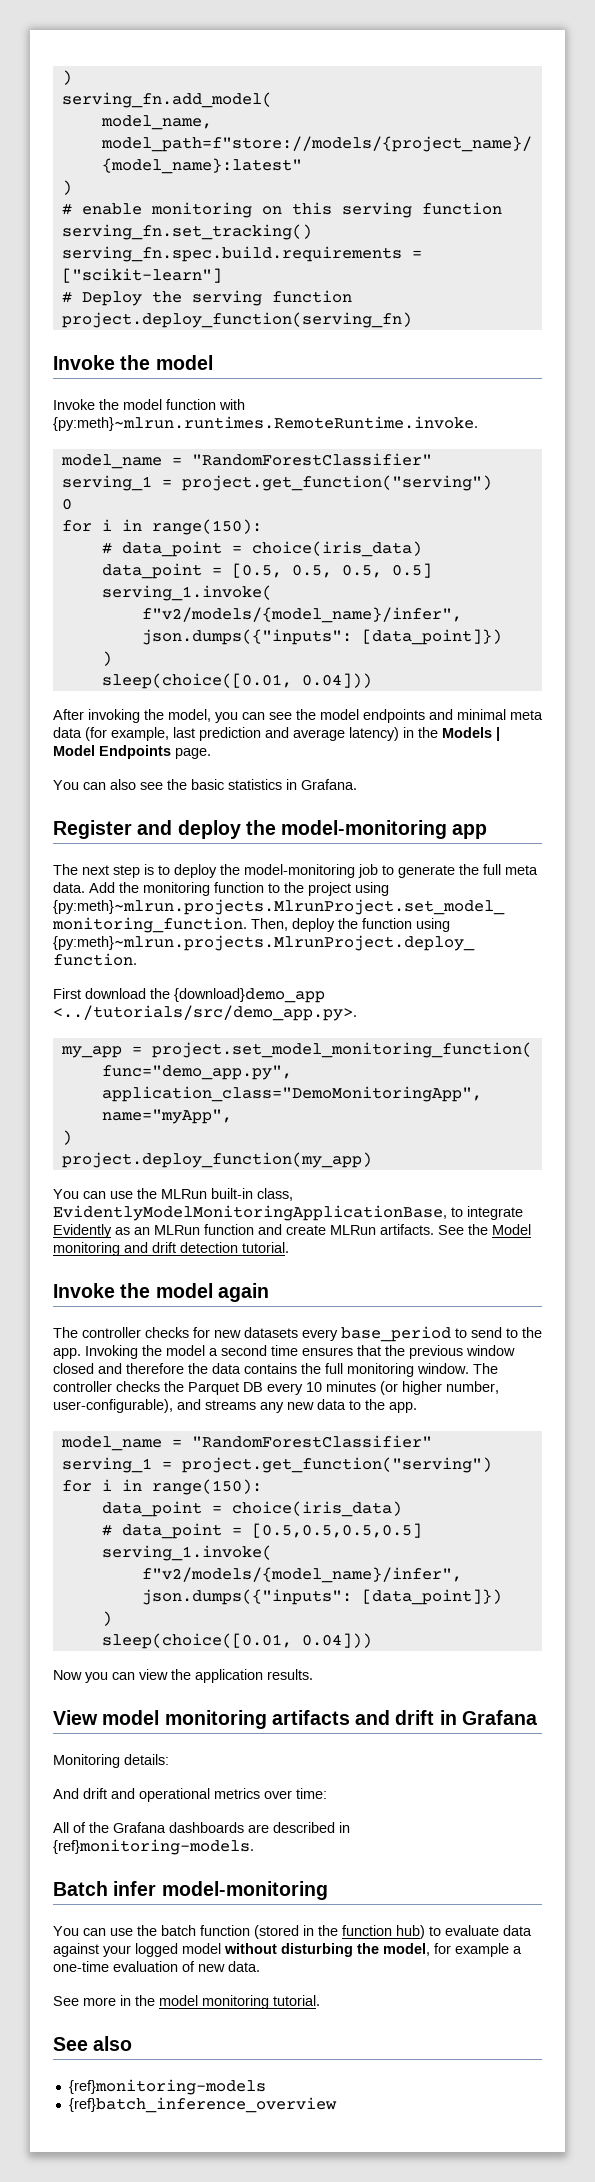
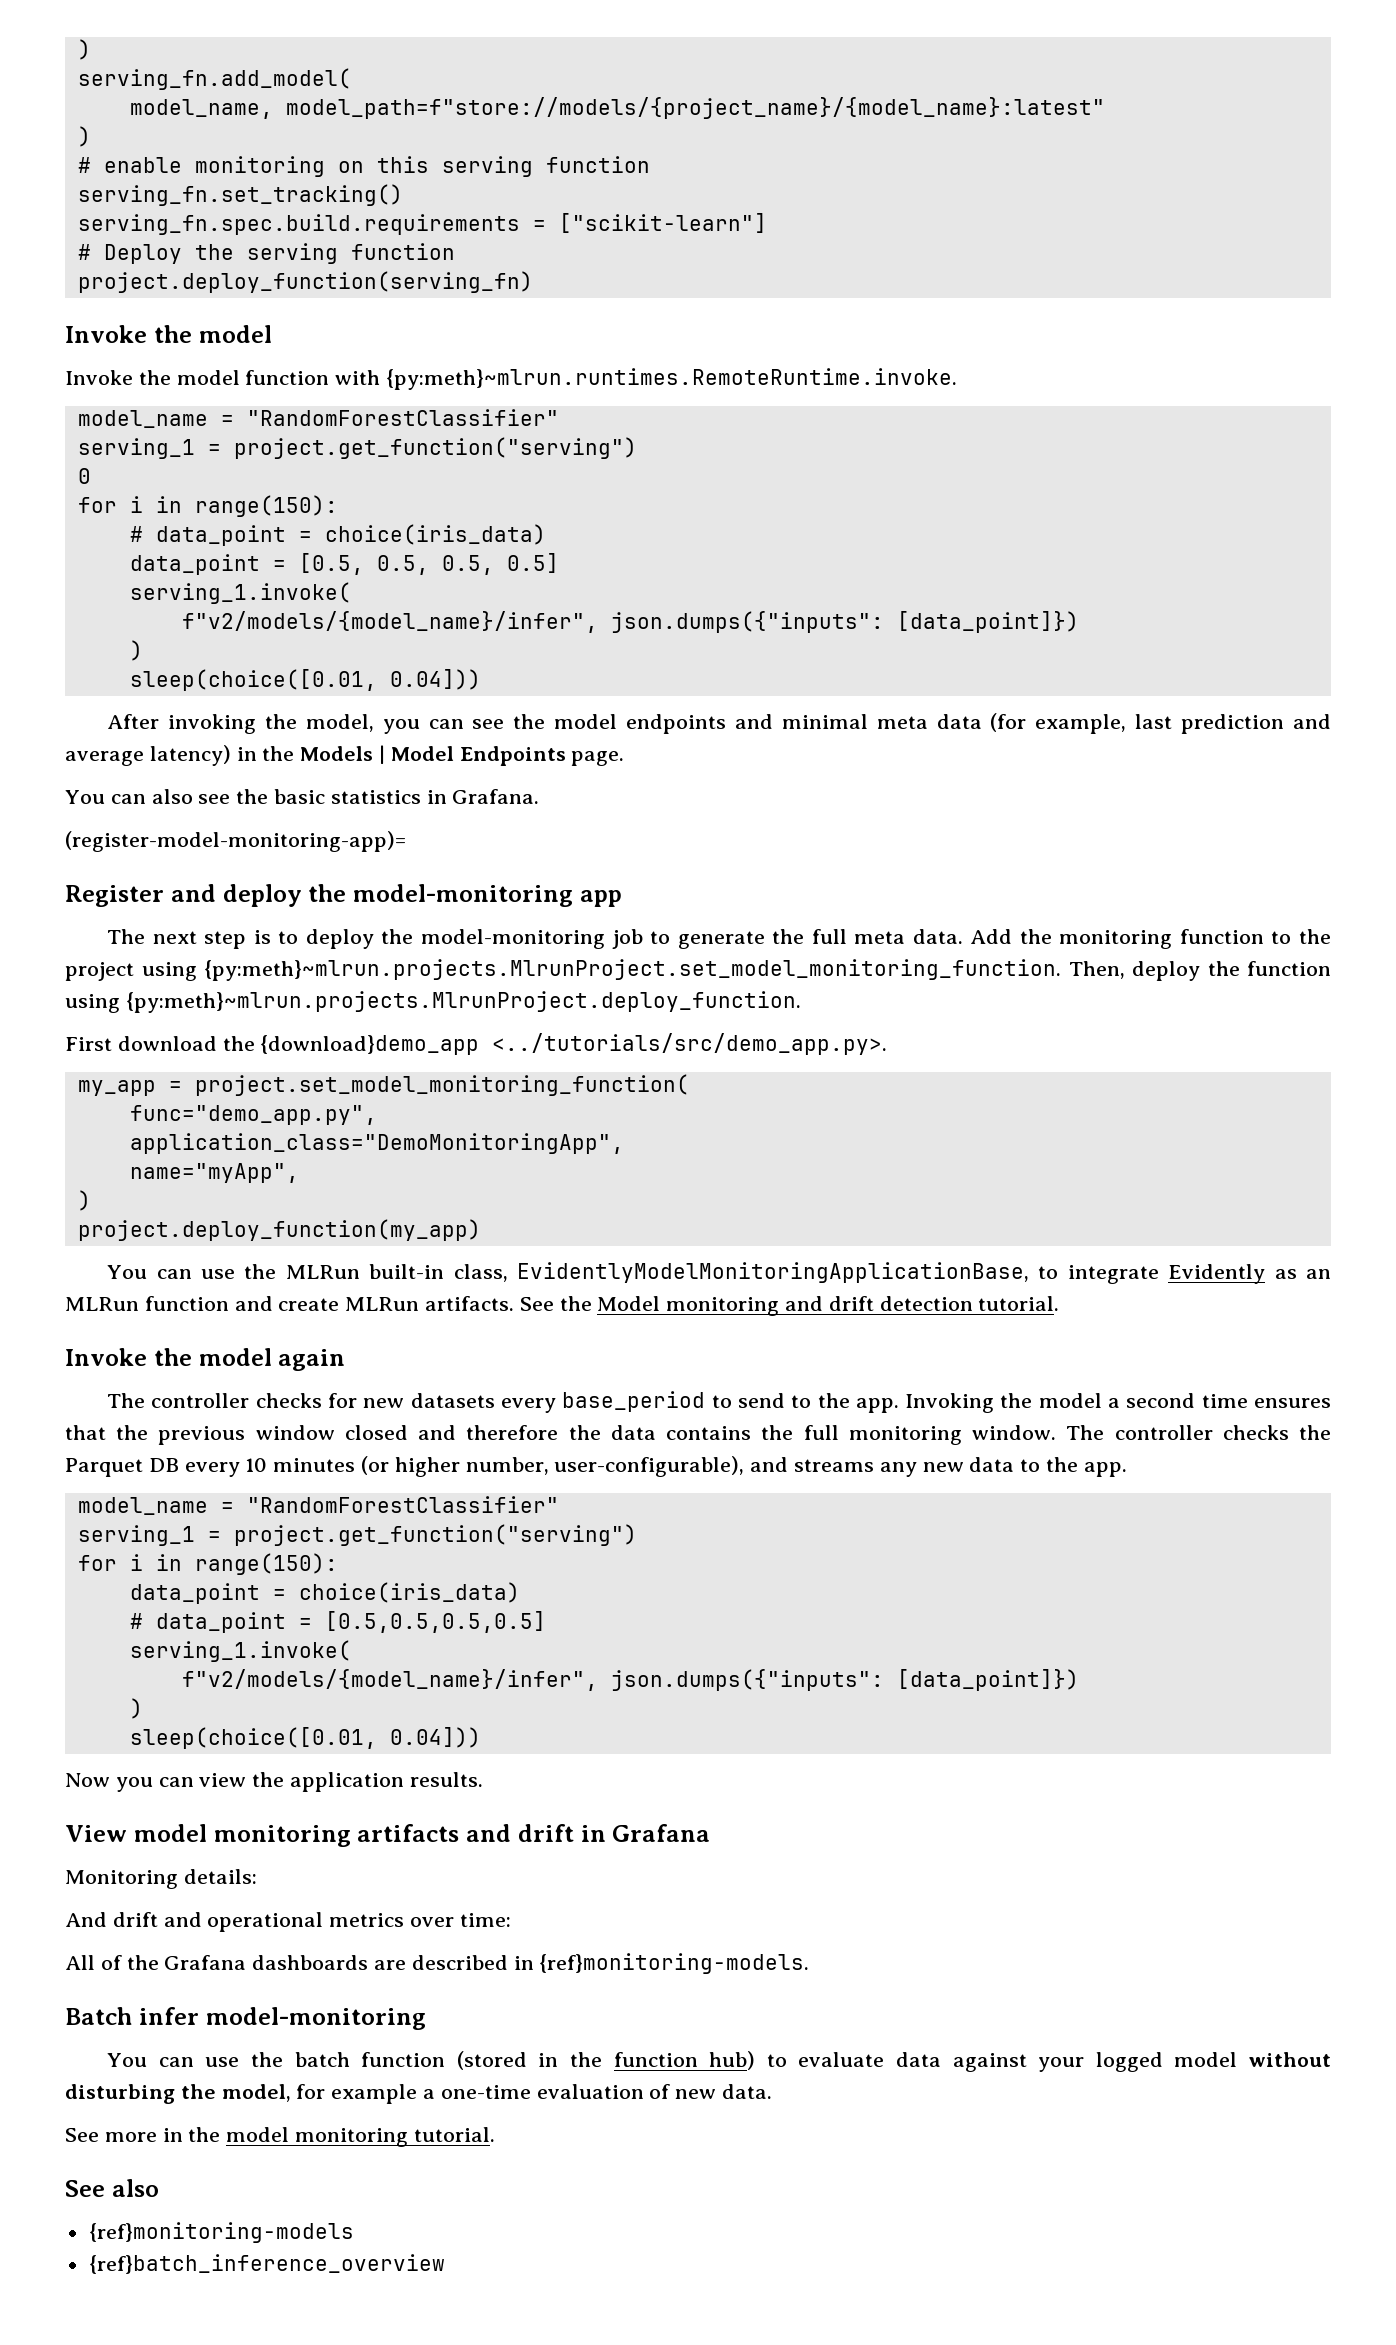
+ (register-model-monitoring-app)=

